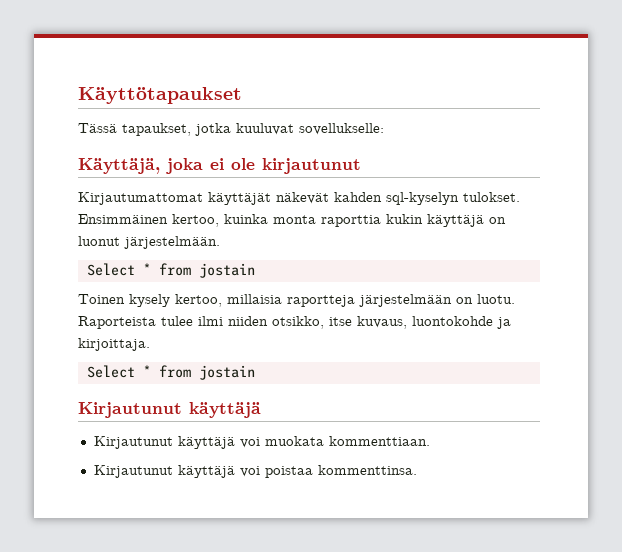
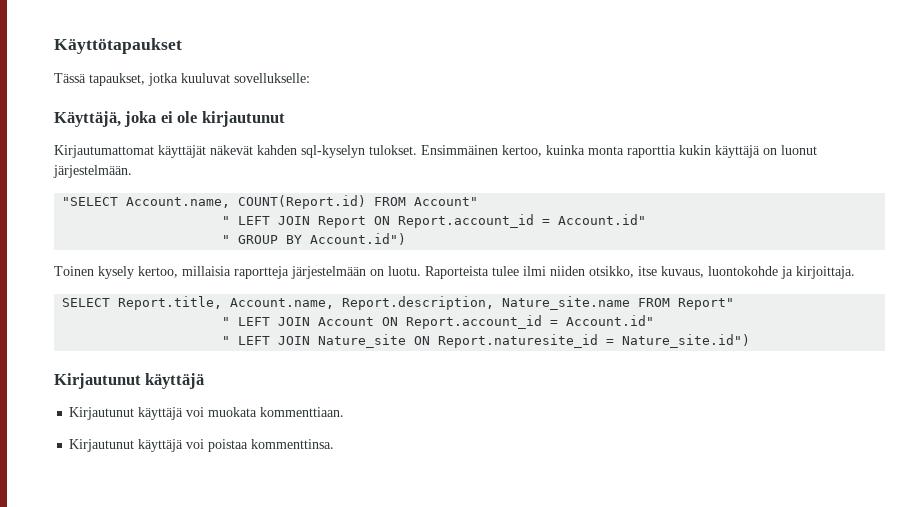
  Ensimmäinen kertoo, kuinka monta raporttia kukin käyttäjä on luonut järjestelmään.
- Select * from jostain
+ "SELECT Account.name, COUNT(Report.id) FROM Account"
+ " LEFT JOIN Report ON Report.account_id = Account.id"
+ " GROUP BY Account.id")
  Raporteista tulee ilmi niiden otsikko, itse kuvaus, luontokohde ja kirjoittaja.
- Select * from jostain
+ SELECT Report.title, Account.name, Report.description, Nature_site.name FROM Report"
+ " LEFT JOIN Account ON Report.account_id = Account.id"
+ " LEFT JOIN Nature_site ON Report.naturesite_id = Nature_site.id")

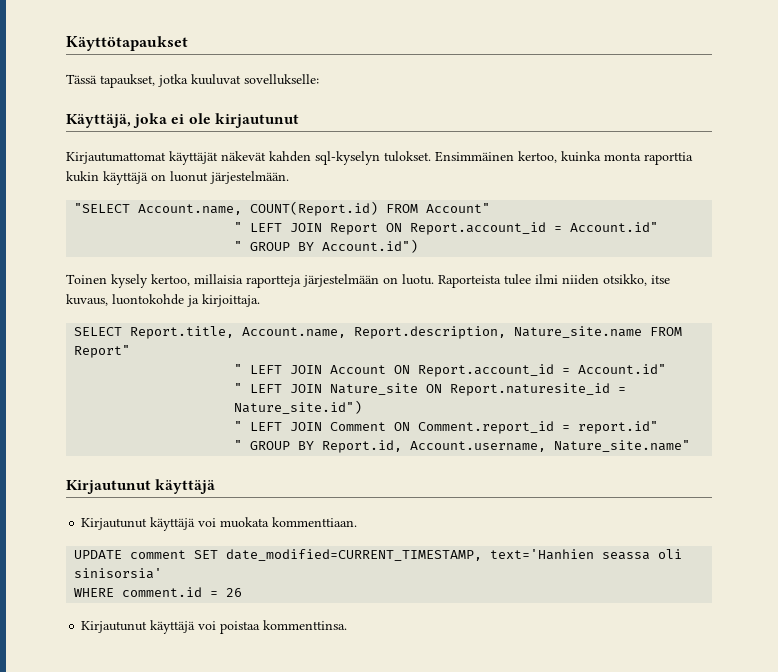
+ " LEFT JOIN Comment ON Comment.report_id = report.id"
+ " GROUP BY Report.id, Account.username, Nature_site.name"
+ UPDATE comment SET date_modified=CURRENT_TIMESTAMP, text='Hanhien seassa oli sinisorsia'
+ WHERE comment.id = 26

